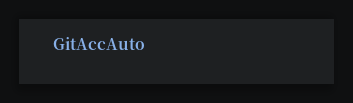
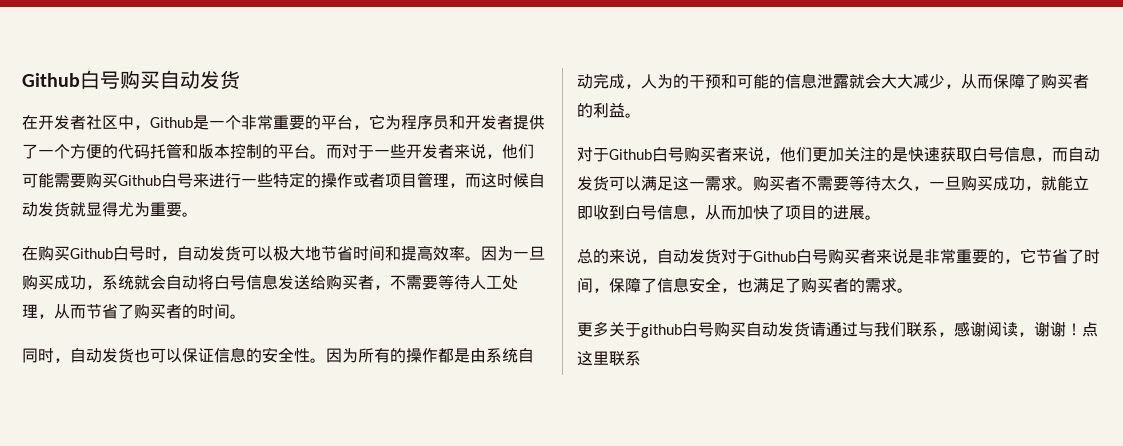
- GitAccAuto
+ Github白号购买自动发货
+ 在开发者社区中，Github是一个非常重要的平台，它为程序员和开发者提供了一个方便的代码托管和版本控制的平台。而对于一些开发者来说，他们可能需要购买Github白号来进行一些特定的操作或者项目管理，而这时候自动发货就显得尤为重要。
+ 在购买Github白号时，自动发货可以极大地节省时间和提高效率。因为一旦购买成功，系统就会自动将白号信息发送给购买者，不需要等待人工处理，从而节省了购买者的时间。
+ 同时，自动发货也可以保证信息的安全性。因为所有的操作都是由系统自动完成，人为的干预和可能的信息泄露就会大大减少，从而保障了购买者的利益。
+ 对于Github白号购买者来说，他们更加关注的是快速获取白号信息，而自动发货可以满足这一需求。购买者不需要等待太久，一旦购买成功，就能立即收到白号信息，从而加快了项目的进展。
+ 总的来说，自动发货对于Github白号购买者来说是非常重要的，它节省了时间，保障了信息安全，也满足了购买者的需求。
+ 更多关于github白号购买自动发货请通过与我们联系，感谢阅读，谢谢！点这里联系

